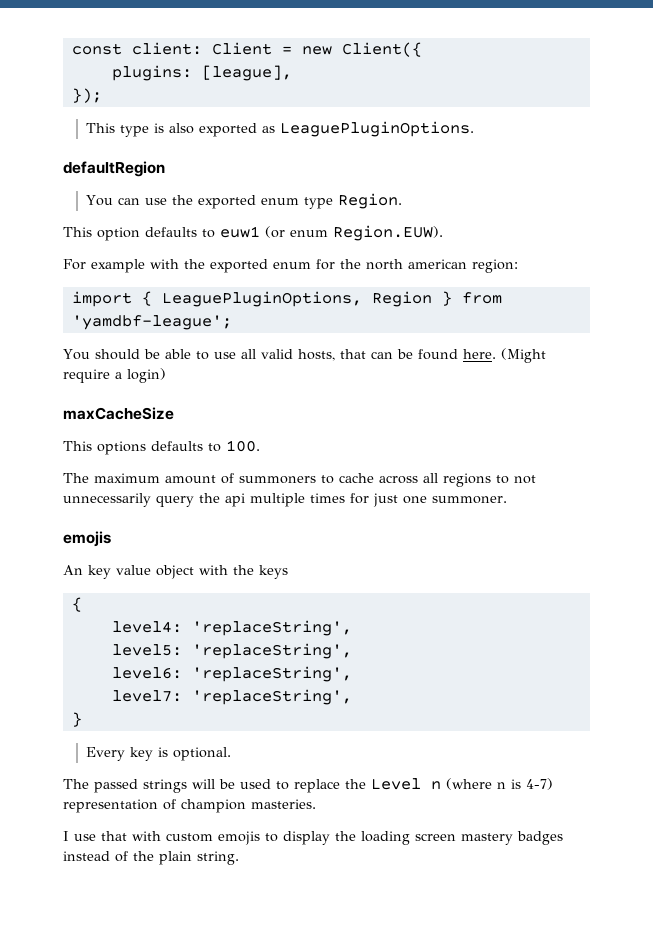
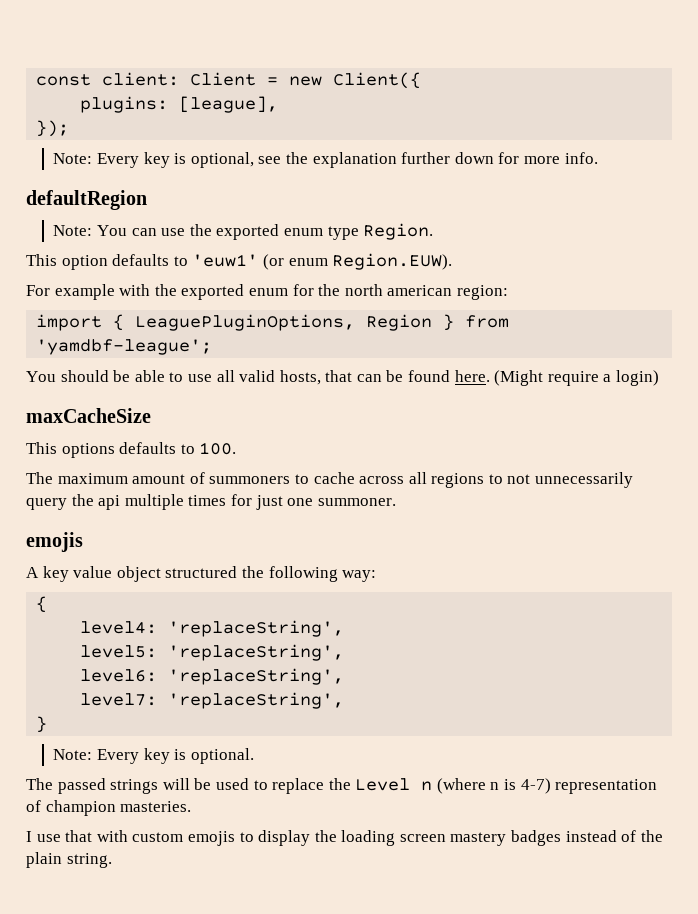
- This type is also exported as LeaguePluginOptions.
+ Note: Every key is optional, see the explanation further down for more info.
- You can use the exported enum type Region.
+ Note: You can use the exported enum type Region.
- This option defaults to euw1 (or enum Region.EUW).
+ This option defaults to 'euw1' (or enum Region.EUW).
- An key value object with the keys
+ A key value object structured the following way:
- Every key is optional.
+ Note: Every key is optional.

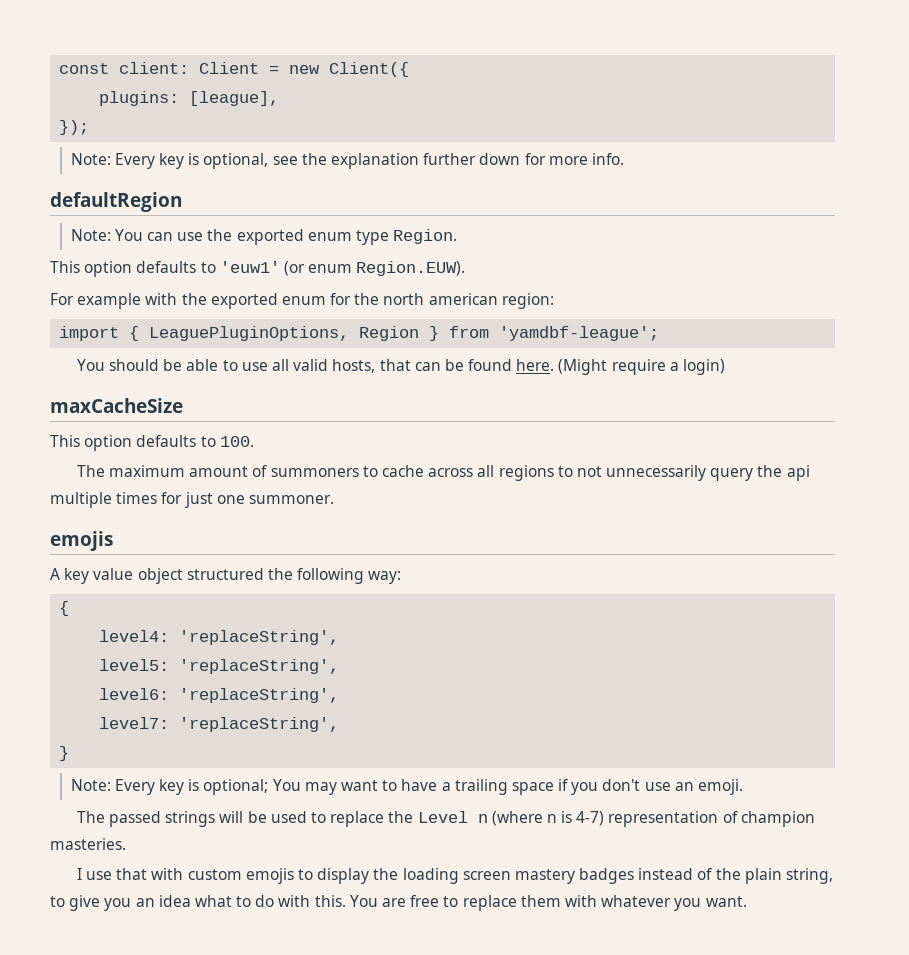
- This options defaults to 100.
+ This option defaults to 100.
- Note: Every key is optional.
+ Note: Every key is optional; You may want to have a trailing space if you don't use an emoji.
- I use that with custom emojis to display the loading screen mastery badges instead of the plain string.
+ I use that with custom emojis to display the loading screen mastery badges instead of the plain string, to give you an idea what to do with this. You are free to replace them with whatever you want.

